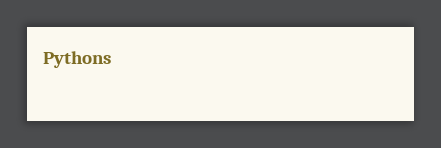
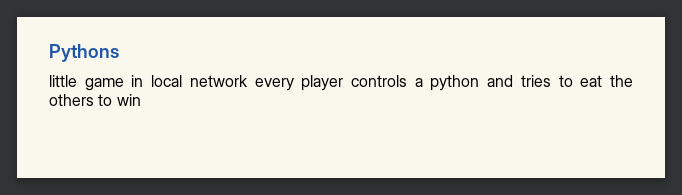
+ little game in local network every player controls a python and tries to eat the others to win

